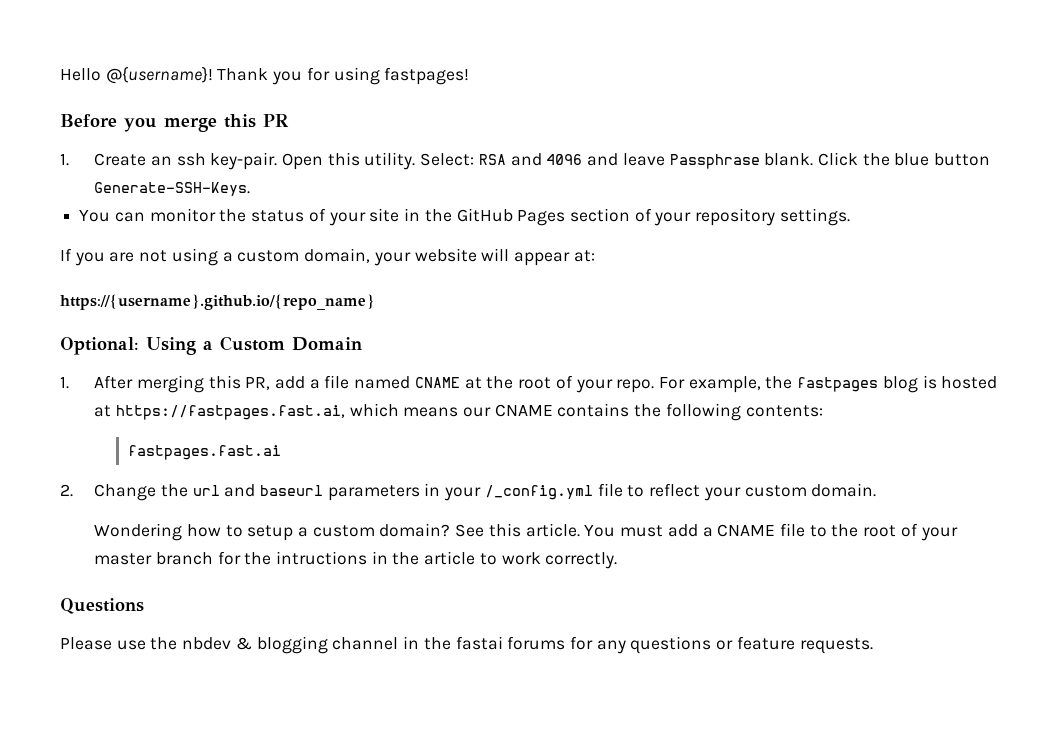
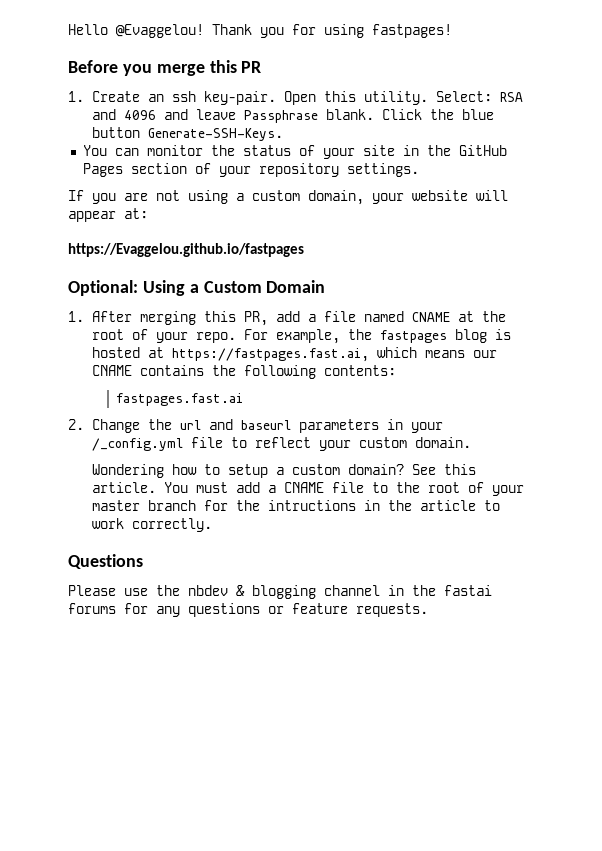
- Hello @{username}!
+ Hello @Evaggelou!
- https://{username}.github.io/{repo_name}
+ https://Evaggelou.github.io/fastpages

